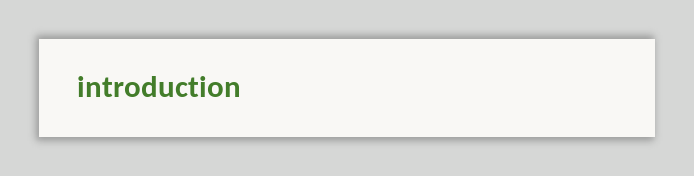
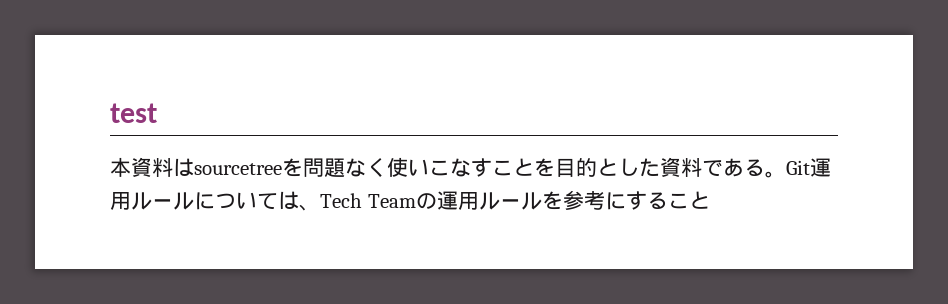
- introduction
+ test
+ 本資料はsourcetreeを問題なく使いこなすことを目的とした資料である。Git運用ルールについては、Tech Teamの運用ルールを参考にすること

